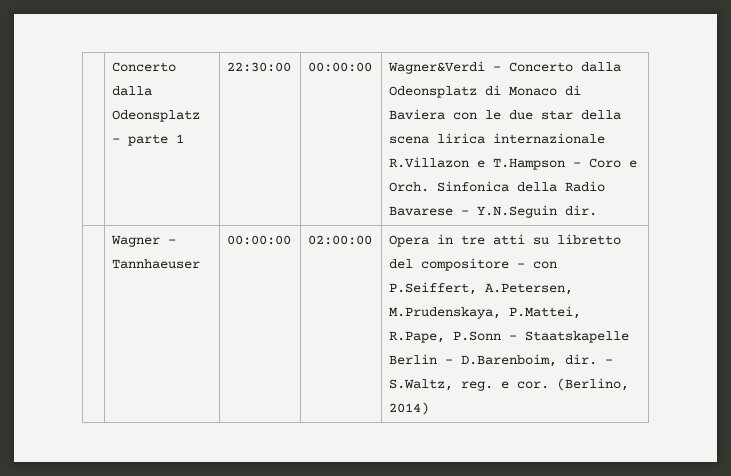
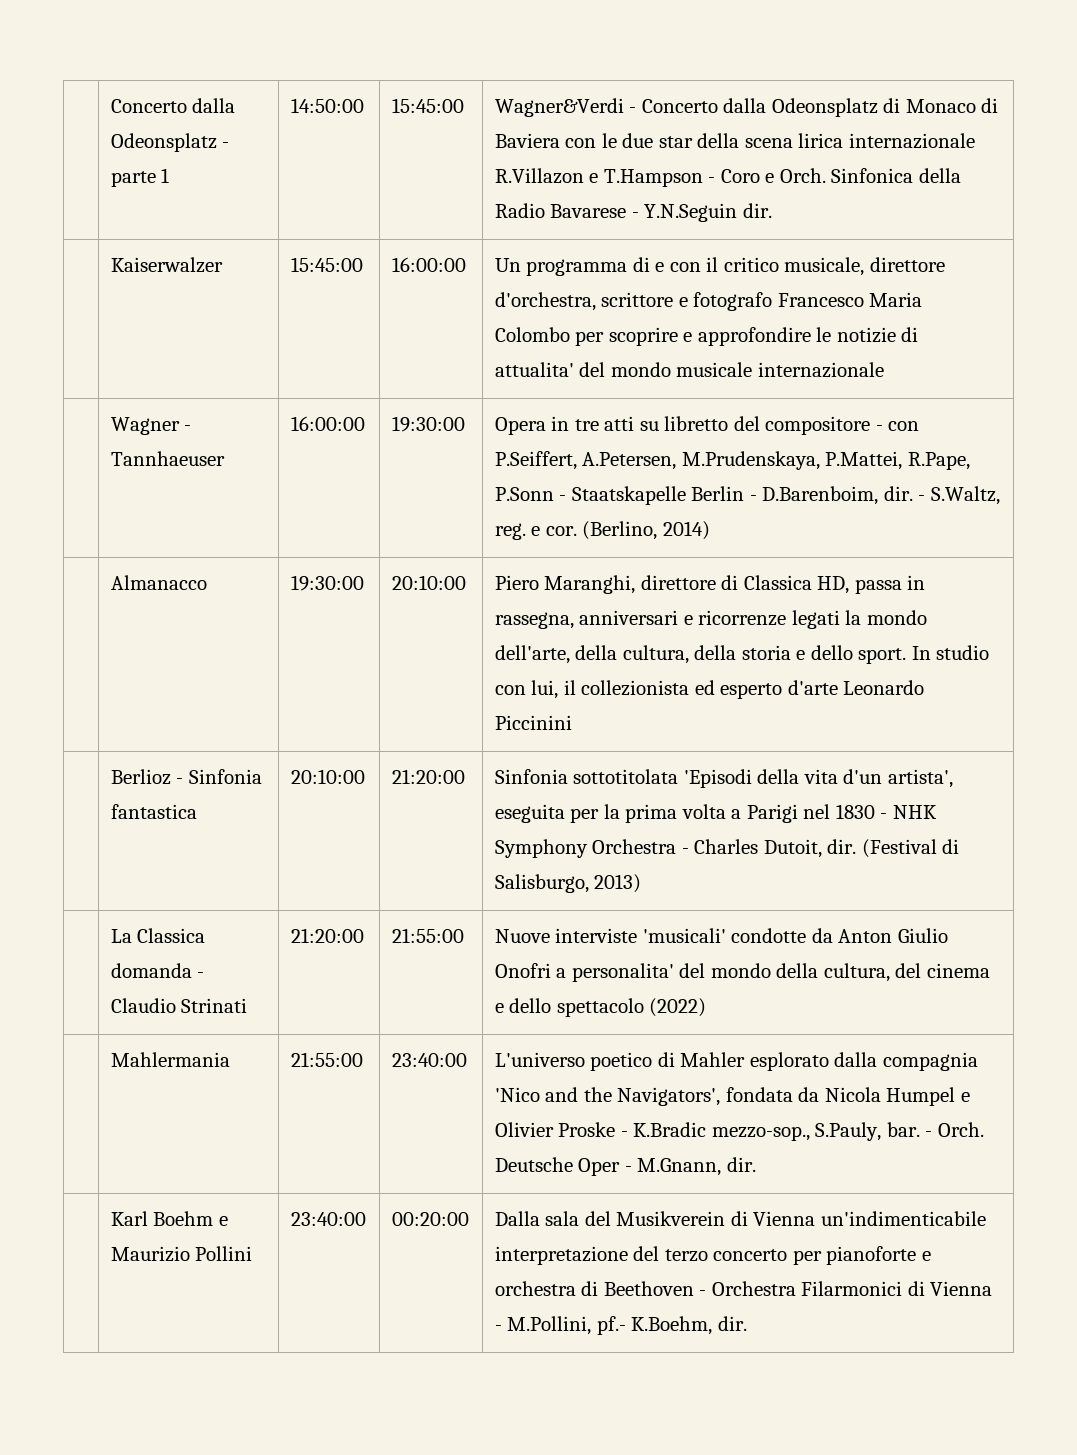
- | Concerto dalla Odeonsplatz - parte 1 | 22:30:00 | 00:00:00 | Wagner&Verdi - Concerto dalla Odeonsplatz di Monaco di Baviera con le due star della scena lirica internazionale R.Villazon e T.Hampson - Coro e Orch. Sinfonica della Radio Bavarese - Y.N.Seguin dir.
+ | Concerto dalla Odeonsplatz - parte 1 | 14:50:00 | 15:45:00 | Wagner&Verdi - Concerto dalla Odeonsplatz di Monaco di Baviera con le due star della scena lirica internazionale R.Villazon e T.Hampson - Coro e Orch. Sinfonica della Radio Bavarese - Y.N.Seguin dir.
+ | Kaiserwalzer | 15:45:00 | 16:00:00 | Un programma di e con il critico musicale, direttore d'orchestra, scrittore e fotografo Francesco Maria Colombo per scoprire e approfondire le notizie di attualita' del mondo musicale internazionale
- | Wagner - Tannhaeuser | 00:00:00 | 02:00:00 | Opera in tre atti su libretto del compositore - con P.Seiffert, A.Petersen, M.Prudenskaya, P.Mattei, R.Pape, P.Sonn - Staatskapelle Berlin - D.Barenboim, dir. - S.Waltz, reg. e cor. (Berlino, 2014)
+ | Wagner - Tannhaeuser | 16:00:00 | 19:30:00 | Opera in tre atti su libretto del compositore - con P.Seiffert, A.Petersen, M.Prudenskaya, P.Mattei, R.Pape, P.Sonn - Staatskapelle Berlin - D.Barenboim, dir. - S.Waltz, reg. e cor. (Berlino, 2014)
+ | Almanacco | 19:30:00 | 20:10:00 | Piero Maranghi, direttore di Classica HD, passa in rassegna, anniversari e ricorrenze legati la mondo dell'arte, della cultura, della storia e dello sport. In studio con lui, il collezionista ed esperto d'arte Leonardo Piccinini
+ | Berlioz - Sinfonia fantastica | 20:10:00 | 21:20:00 | Sinfonia sottotitolata 'Episodi della vita d'un artista', eseguita per la prima volta a Parigi nel 1830 - NHK Symphony Orchestra - Charles Dutoit, dir. (Festival di Salisburgo, 2013)
+ | La Classica domanda - Claudio Strinati | 21:20:00 | 21:55:00 | Nuove interviste 'musicali' condotte da Anton Giulio Onofri a personalita' del mondo della cultura, del cinema e dello spettacolo (2022)
+ | Mahlermania | 21:55:00 | 23:40:00 | L'universo poetico di Mahler esplorato dalla compagnia 'Nico and the Navigators', fondata da Nicola Humpel e Olivier Proske - K.Bradic mezzo-sop., S.Pauly, bar. - Orch. Deutsche Oper - M.Gnann, dir.
+ | Karl Boehm e Maurizio Pollini | 23:40:00 | 00:20:00 | Dalla sala del Musikverein di Vienna un'indimenticabile interpretazione del terzo concerto per pianoforte e orchestra di Beethoven - Orchestra Filarmonici di Vienna - M.Pollini, pf.- K.Boehm, dir.

